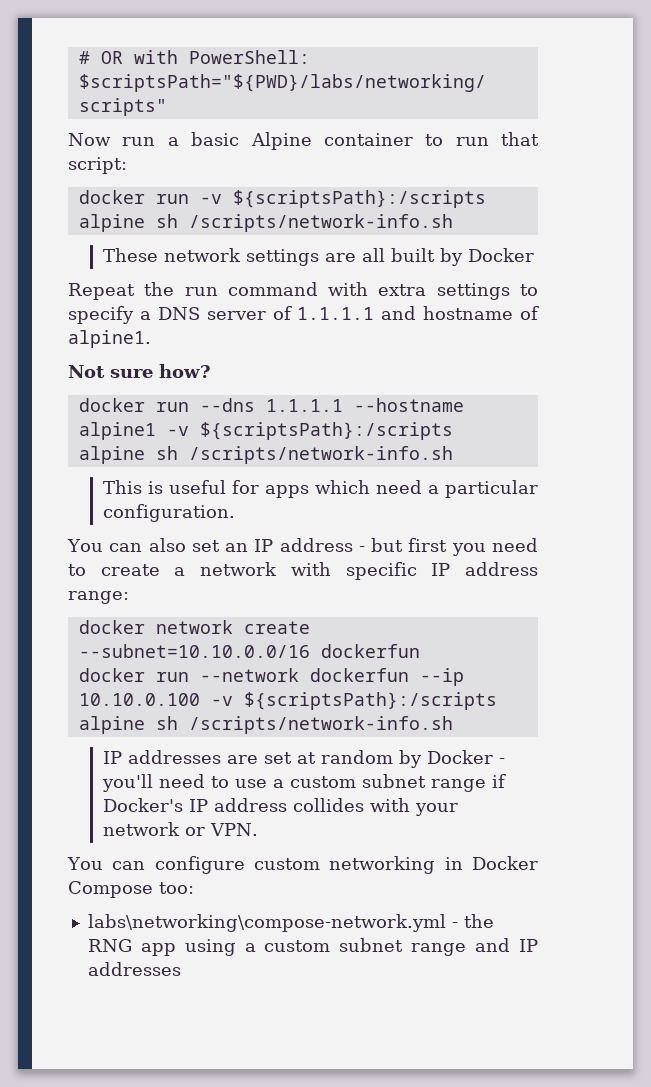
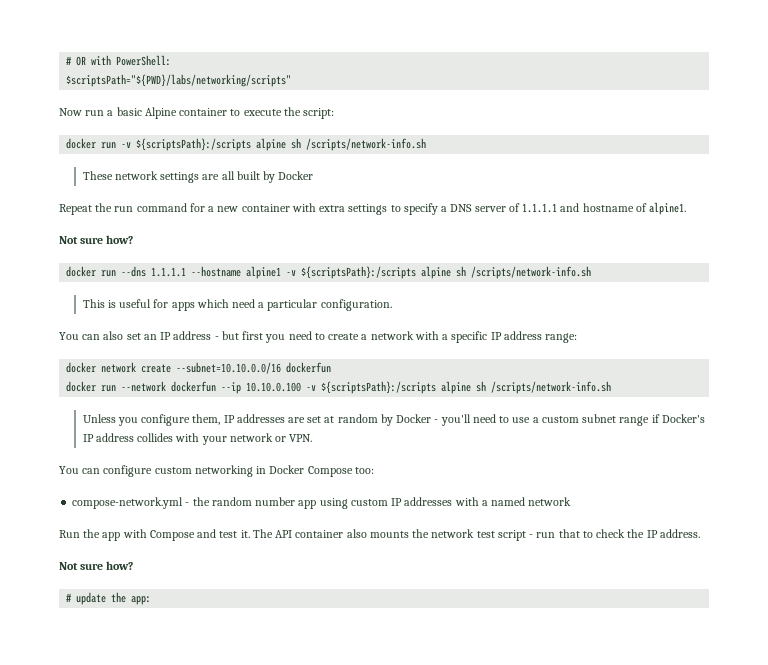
- Now run a basic Alpine container to run that script:
+ Now run a basic Alpine container to execute the script:
- Repeat the run command with extra settings to specify a DNS server of 1.1.1.1 and hostname of alpine1.
+ Repeat the run command for a new container with extra settings to specify a DNS server of 1.1.1.1 and hostname of alpine1.
- You can also set an IP address - but first you need to create a network with specific IP address range:
+ You can also set an IP address - but first you need to create a network with a specific IP address range:
- IP addresses are set at random by Docker - you'll need to use a custom subnet range if Docker's IP address collides with your network or VPN.
+ Unless you configure them, IP addresses are set at random by Docker - you'll need to use a custom subnet range if Docker's IP address collides with your network or VPN.
- labs\networking\compose-network.yml - the RNG app using a custom subnet range and IP addresses
+ compose-network.yml - the random number app using custom IP addresses with a named network
+ Run the app with Compose and test it. The API container also mounts the network test script - run that to check the IP address.
+ Not sure how?
+ # update the app:

